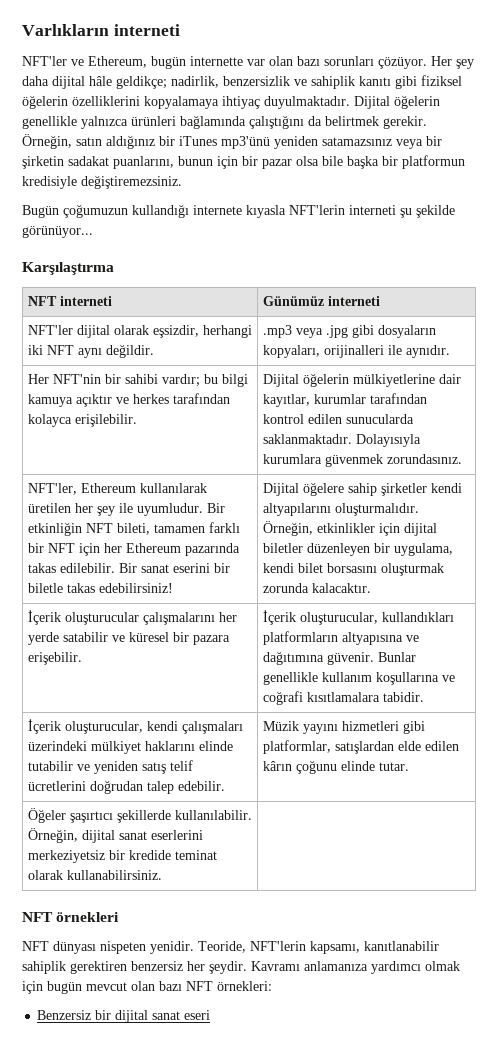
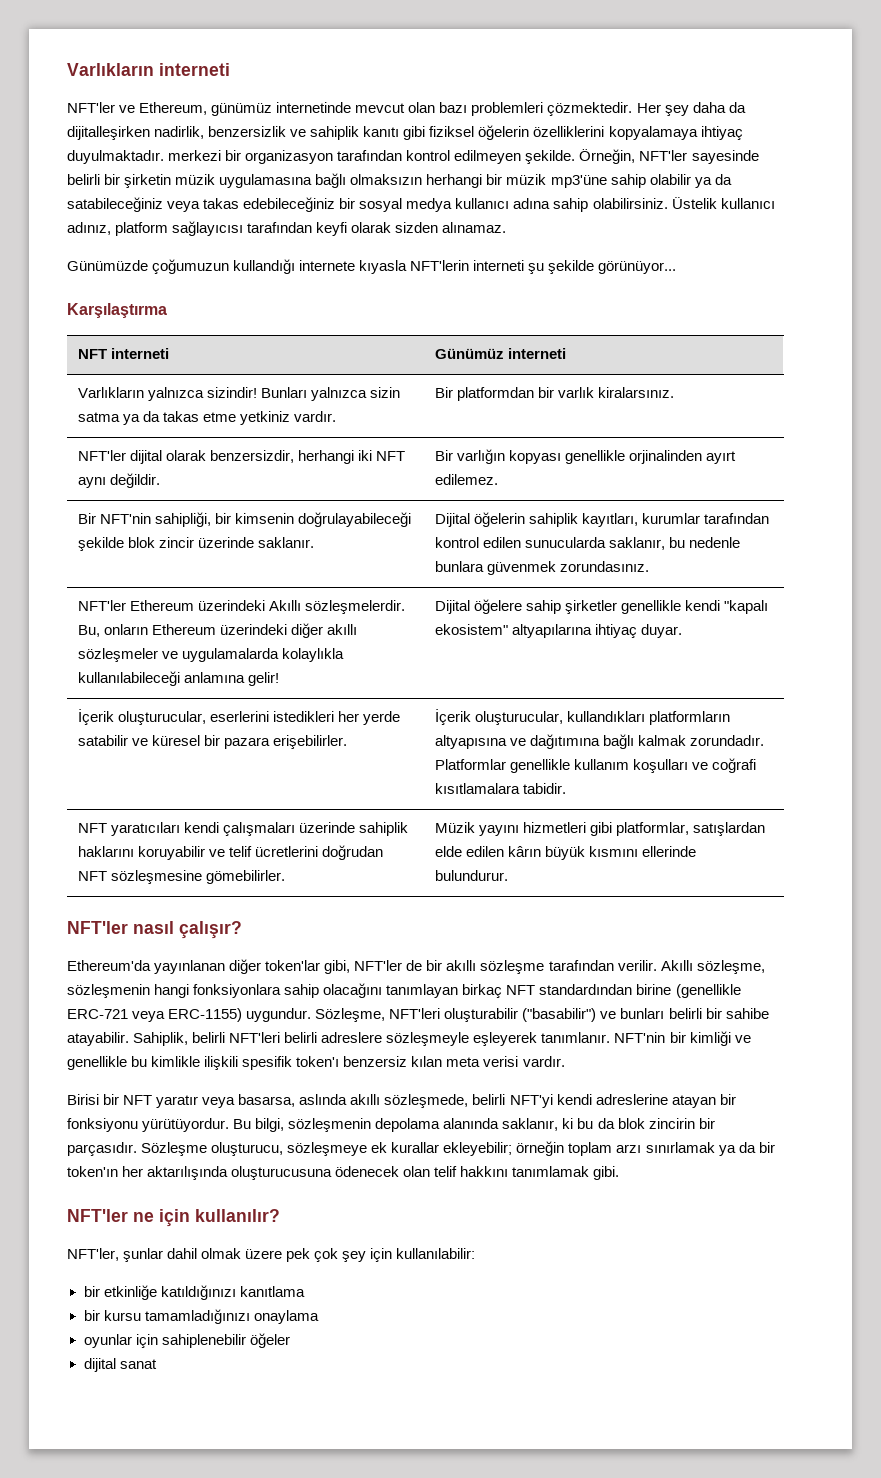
- NFT'ler ve Ethereum, bugün internette var olan bazı sorunları çözüyor. Her şey daha dijital hâle geldikçe; nadirlik, benzersizlik ve sahiplik kanıtı gibi fiziksel öğelerin özelliklerini kopyalamaya ihtiyaç duyulmaktadır. Dijital öğelerin genellikle yalnızca ürünleri bağlamında çalıştığını da belirtmek gerekir. Örneğin, satın aldığınız bir iTunes mp3'ünü yeniden satamazsınız veya bir şirketin sadakat puanlarını, bunun için bir pazar olsa bile başka bir platformun kredisiyle değiştiremezsiniz.
- Bugün çoğumuzun kullandığı internete kıyasla NFT'lerin interneti şu şekilde görünüyor...
+ NFT'ler ve Ethereum, günümüz internetinde mevcut olan bazı problemleri çözmektedir. Her şey daha da dijitalleşirken nadirlik, benzersizlik ve sahiplik kanıtı gibi fiziksel öğelerin özelliklerini kopyalamaya ihtiyaç duyulmaktadır. merkezi bir organizasyon tarafından kontrol edilmeyen şekilde. Örneğin, NFT'ler sayesinde belirli bir şirketin müzik uygulamasına bağlı olmaksızın herhangi bir müzik mp3'üne sahip olabilir ya da satabileceğiniz veya takas edebileceğiniz bir sosyal medya kullanıcı adına sahip olabilirsiniz. Üstelik kullanıcı adınız, platform sağlayıcısı tarafından keyfi olarak sizden alınamaz.
+ Günümüzde çoğumuzun kullandığı internete kıyasla NFT'lerin interneti şu şekilde görünüyor...
+ Varlıkların yalnızca sizindir! Bunları yalnızca sizin satma ya da takas etme yetkiniz vardır. | Bir platformdan bir varlık kiralarsınız.
- NFT'ler dijital olarak eşsizdir, herhangi iki NFT aynı değildir. | .mp3 veya .jpg gibi dosyaların kopyaları, orijinalleri ile aynıdır.
- Her NFT'nin bir sahibi vardır; bu bilgi kamuya açıktır ve herkes tarafından kolayca erişilebilir. | Dijital öğelerin mülkiyetlerine dair kayıtlar, kurumlar tarafından kontrol edilen sunucularda saklanmaktadır. Dolayısıyla kurumlara güvenmek zorundasınız.
- NFT'ler, Ethereum kullanılarak üretilen her şey ile uyumludur. Bir etkinliğin NFT bileti, tamamen farklı bir NFT için her Ethereum pazarında takas edilebilir. Bir sanat eserini bir biletle takas edebilirsiniz! | Dijital öğelere sahip şirketler kendi altyapılarını oluşturmalıdır. Örneğin, etkinlikler için dijital biletler düzenleyen bir uygulama, kendi bilet borsasını oluşturmak zorunda kalacaktır.
- İçerik oluşturucular çalışmalarını her yerde satabilir ve küresel bir pazara erişebilir. | İçerik oluşturucular, kullandıkları platformların altyapısına ve dağıtımına güvenir. Bunlar genellikle kullanım koşullarına ve coğrafi kısıtlamalara tabidir.
+ NFT'ler dijital olarak benzersizdir, herhangi iki NFT aynı değildir. | Bir varlığın kopyası genellikle orjinalinden ayırt edilemez.
+ Bir NFT'nin sahipliği, bir kimsenin doğrulayabileceği şekilde blok zincir üzerinde saklanır. | Dijital öğelerin sahiplik kayıtları, kurumlar tarafından kontrol edilen sunucularda saklanır, bu nedenle bunlara güvenmek zorundasınız.
+ NFT'ler Ethereum üzerindeki Akıllı sözleşmelerdir. Bu, onların Ethereum üzerindeki diğer akıllı sözleşmeler ve uygulamalarda kolaylıkla kullanılabileceği anlamına gelir! | Dijital öğelere sahip şirketler genellikle kendi "kapalı ekosistem" altyapılarına ihtiyaç duyar.
+ İçerik oluşturucular, eserlerini istedikleri her yerde satabilir ve küresel bir pazara erişebilirler. | İçerik oluşturucular, kullandıkları platformların altyapısına ve dağıtımına bağlı kalmak zorundadır. Platformlar genellikle kullanım koşulları ve coğrafi kısıtlamalara tabidir.
- İçerik oluşturucular, kendi çalışmaları üzerindeki mülkiyet haklarını elinde tutabilir ve yeniden satış telif ücretlerini doğrudan talep edebilir. | Müzik yayını hizmetleri gibi platformlar, satışlardan elde edilen kârın çoğunu elinde tutar.
- Öğeler şaşırtıcı şekillerde kullanılabilir. Örneğin, dijital sanat eserlerini merkeziyetsiz bir kredide teminat olarak kullanabilirsiniz. |
- NFT örnekleri
- NFT dünyası nispeten yenidir. Teoride, NFT'lerin kapsamı, kanıtlanabilir sahiplik gerektiren benzersiz her şeydir. Kavramı anlamanıza yardımcı olmak için bugün mevcut olan bazı NFT örnekleri:
- Benzersiz bir dijital sanat eseri
+ NFT yaratıcıları kendi çalışmaları üzerinde sahiplik haklarını koruyabilir ve telif ücretlerini doğrudan NFT sözleşmesine gömebilirler. | Müzik yayını hizmetleri gibi platformlar, satışlardan elde edilen kârın büyük kısmını ellerinde bulundurur.
+ NFT'ler nasıl çalışır?
+ Ethereum'da yayınlanan diğer token'lar gibi, NFT'ler de bir akıllı sözleşme tarafından verilir. Akıllı sözleşme, sözleşmenin hangi fonksiyonlara sahip olacağını tanımlayan birkaç NFT standardından birine (genellikle ERC-721 veya ERC-1155) uygundur. Sözleşme, NFT'leri oluşturabilir ("basabilir") ve bunları belirli bir sahibe atayabilir. Sahiplik, belirli NFT'leri belirli adreslere sözleşmeyle eşleyerek tanımlanır. NFT'nin bir kimliği ve genellikle bu kimlikle ilişkili spesifik token'ı benzersiz kılan meta verisi vardır.
+ Birisi bir NFT yaratır veya basarsa, aslında akıllı sözleşmede, belirli NFT'yi kendi adreslerine atayan bir fonksiyonu yürütüyordur. Bu bilgi, sözleşmenin depolama alanında saklanır, ki bu da blok zincirin bir parçasıdır. Sözleşme oluşturucu, sözleşmeye ek kurallar ekleyebilir; örneğin toplam arzı sınırlamak ya da bir token'ın her aktarılışında oluşturucusuna ödenecek olan telif hakkını tanımlamak gibi.
+ NFT'ler ne için kullanılır?
+ NFT'ler, şunlar dahil olmak üzere pek çok şey için kullanılabilir:
+ bir etkinliğe katıldığınızı kanıtlama
+ bir kursu tamamladığınızı onaylama
+ oyunlar için sahiplenebilir öğeler
+ dijital sanat

